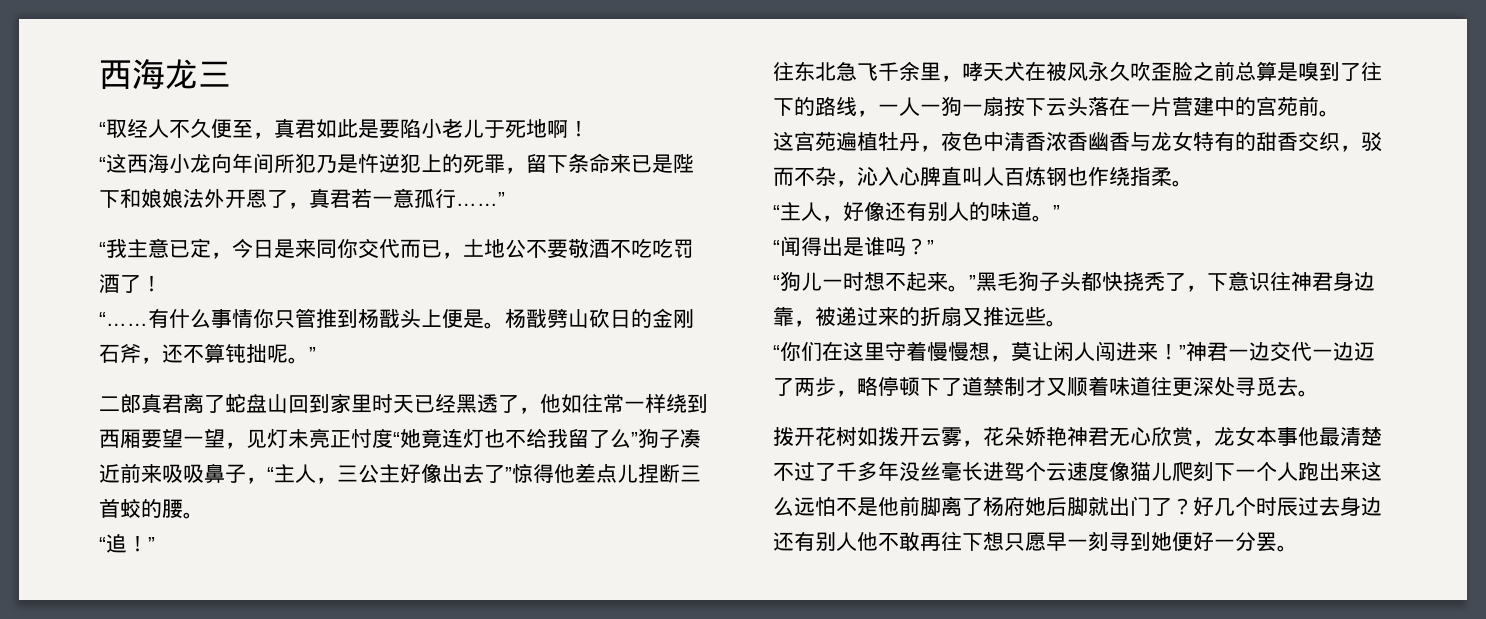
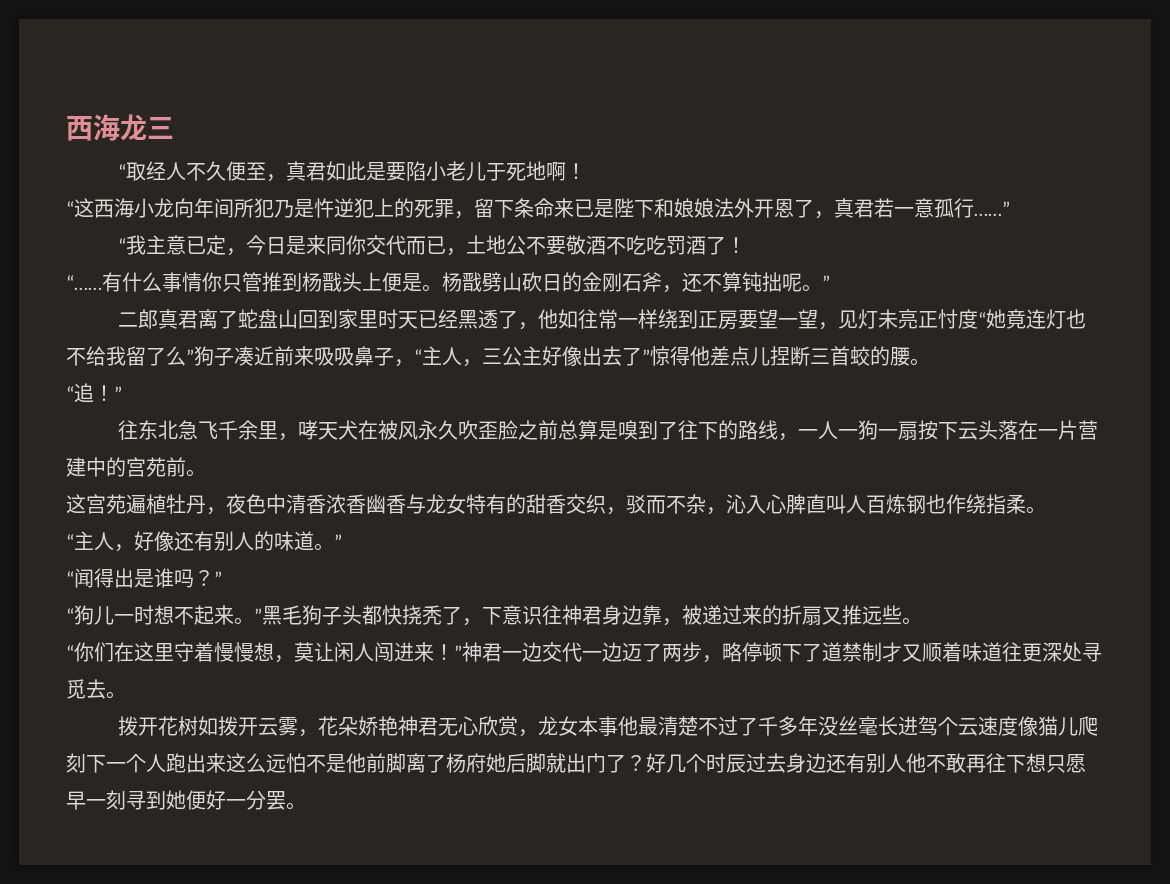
- 二郎真君离了蛇盘山回到家里时天已经黑透了，他如往常一样绕到西厢要望一望，见灯未亮正忖度“她竟连灯也不给我留了么”狗子凑近前来吸吸鼻子，“主人，三公主好像出去了”惊得他差点儿捏断三首蛟的腰。
+ 二郎真君离了蛇盘山回到家里时天已经黑透了，他如往常一样绕到正房要望一望，见灯未亮正忖度“她竟连灯也不给我留了么”狗子凑近前来吸吸鼻子，“主人，三公主好像出去了”惊得他差点儿捏断三首蛟的腰。

